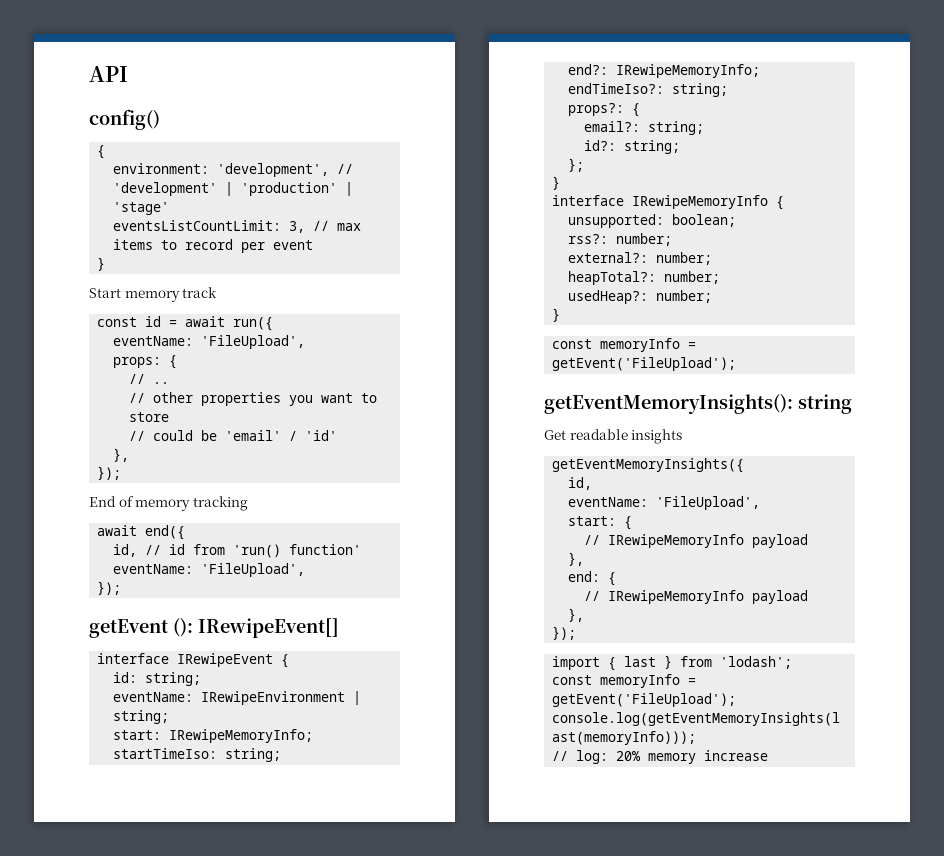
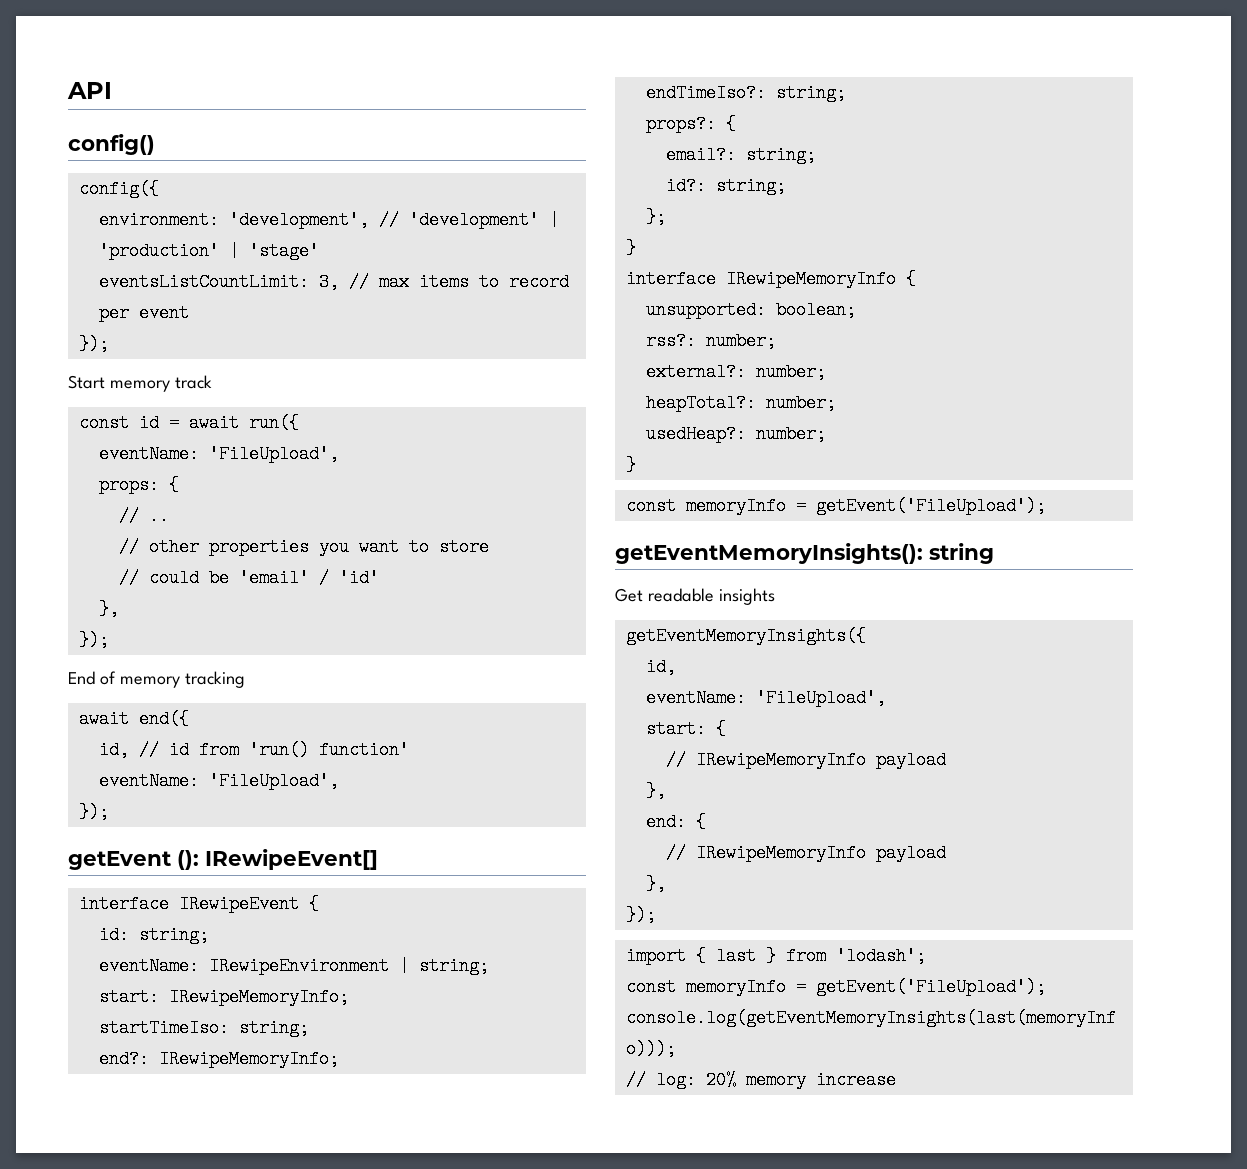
  config()
- {
+ config({
  eventsListCountLimit: 3, // max items to record per event
- }
+ });

